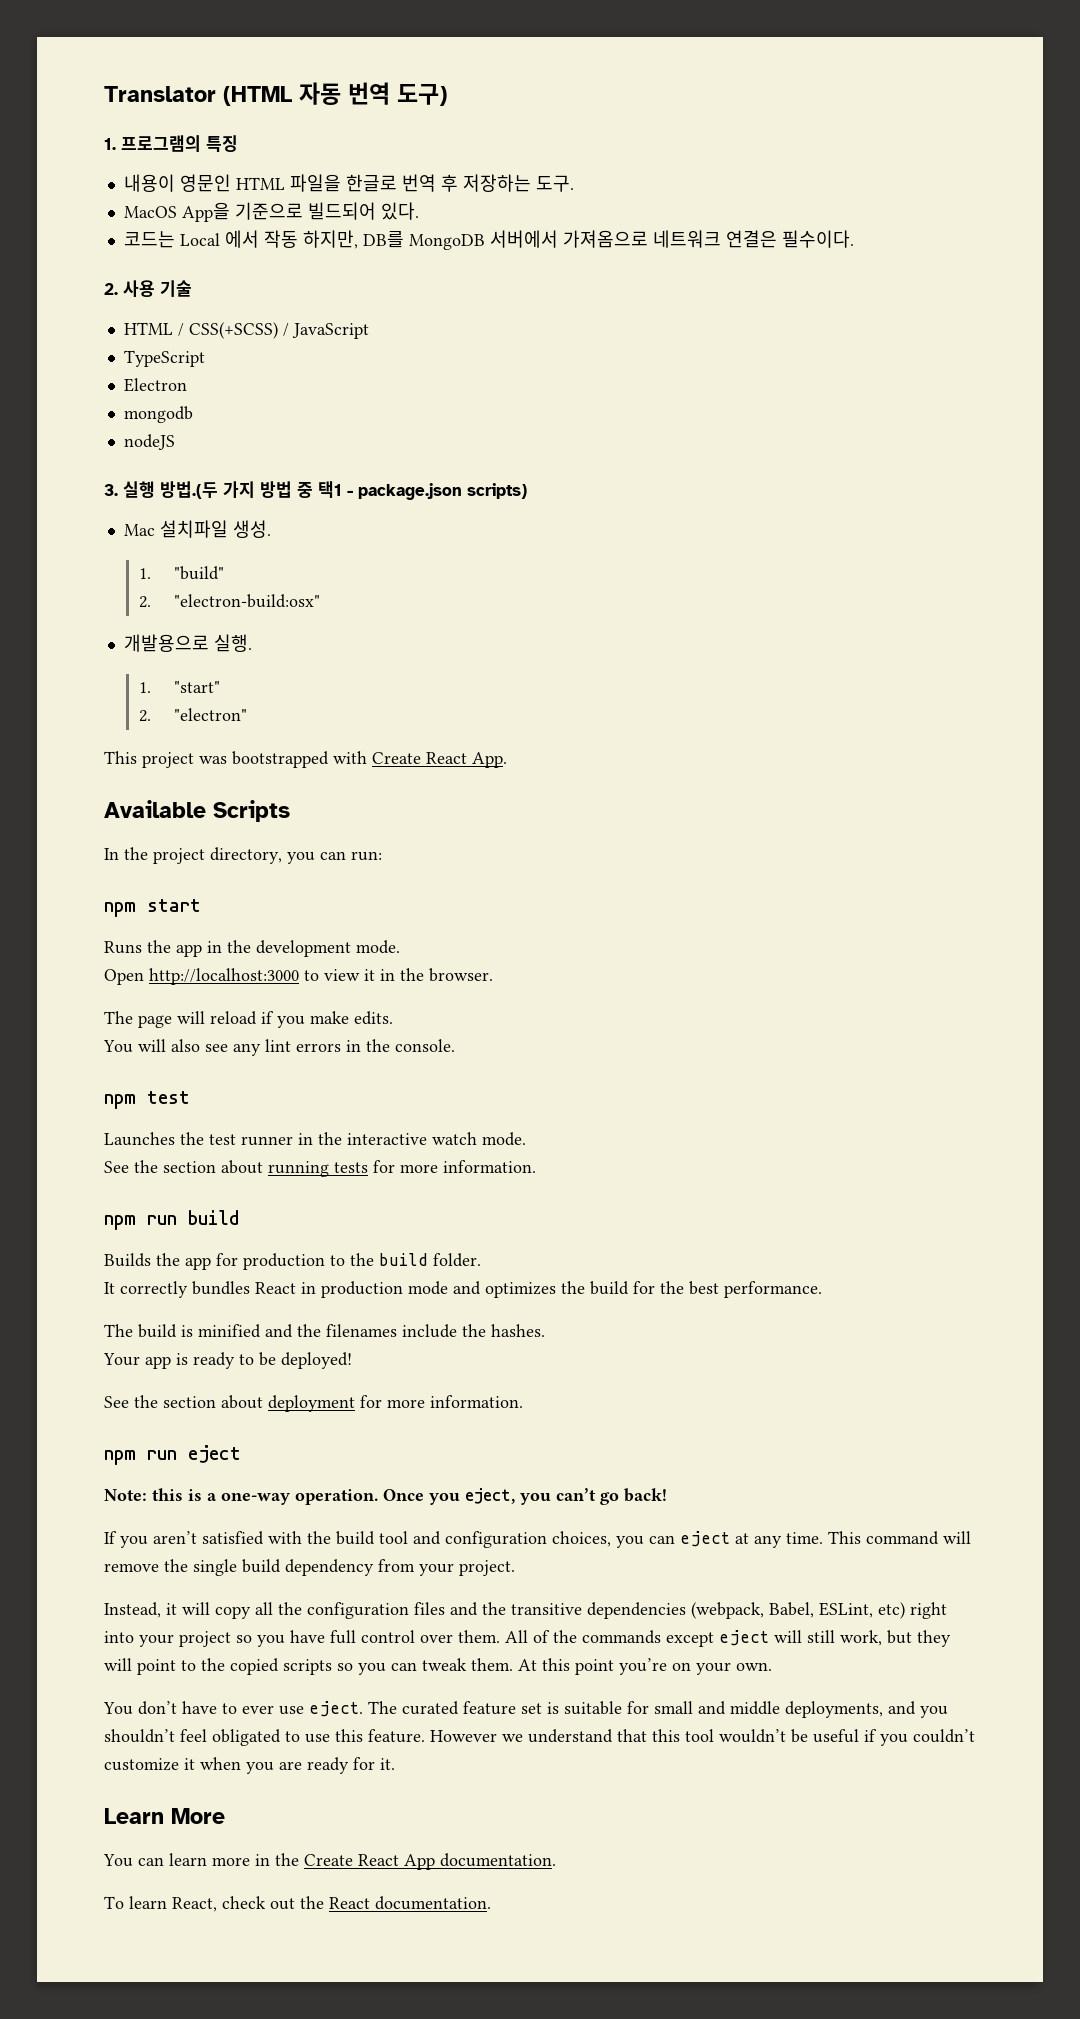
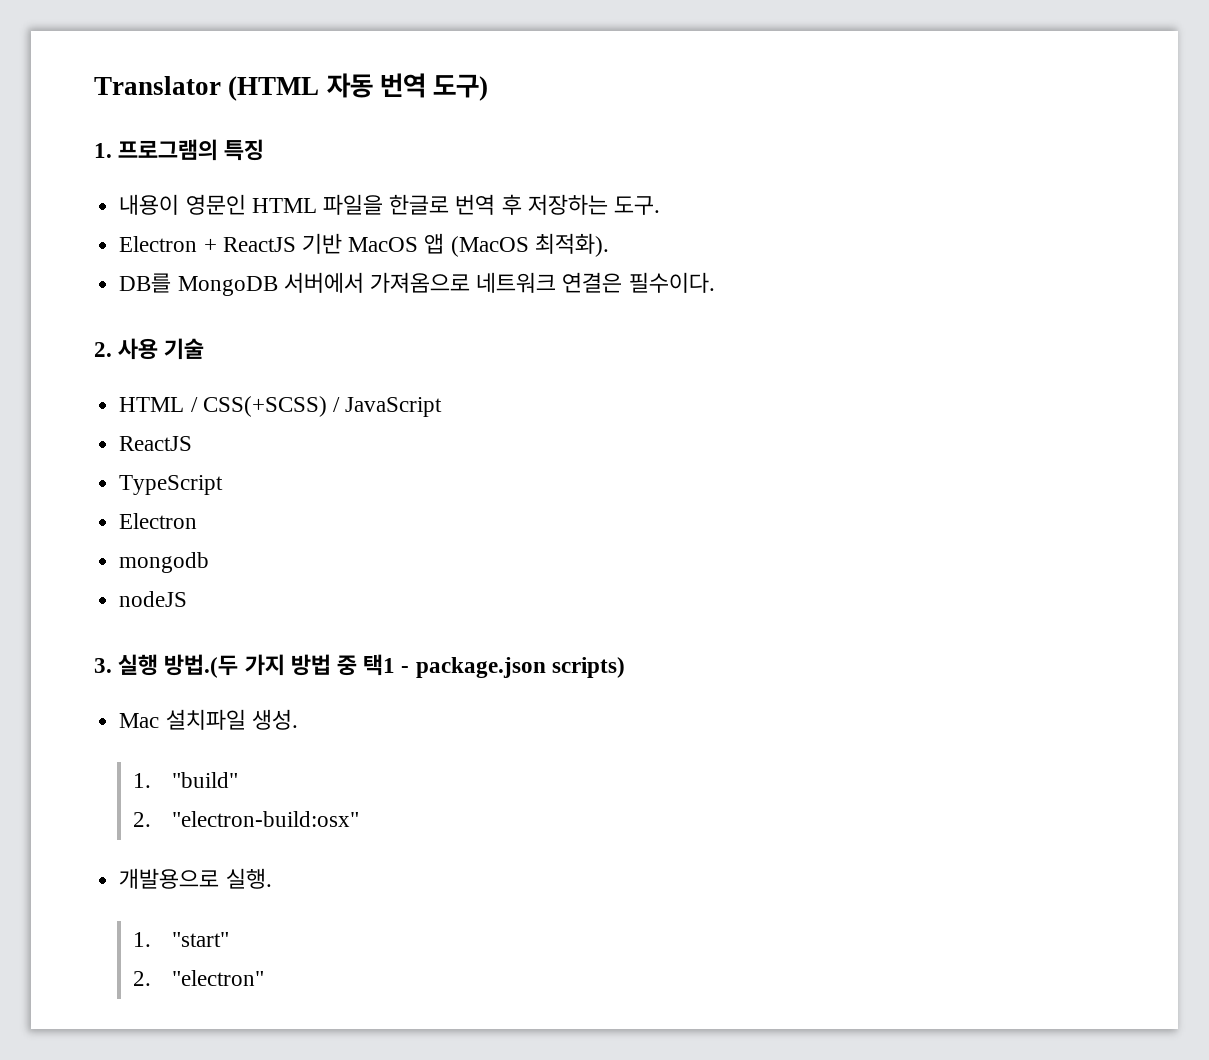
- MacOS App을 기준으로 빌드되어 있다.
- 코드는 Local 에서 작동 하지만, DB를 MongoDB 서버에서 가져옴으로 네트워크 연결은 필수이다.
+ Electron + ReactJS 기반 MacOS 앱 (MacOS 최적화).
+ DB를 MongoDB 서버에서 가져옴으로 네트워크 연결은 필수이다.
  HTML / CSS(+SCSS) / JavaScript
+ ReactJS
- This project was bootstrapped with Create React App.
- Available Scripts
- In the project directory, you can run:
- npm start
- Runs the app in the development mode.
- Open http://localhost:3000 to view it in the browser.
- The page will reload if you make edits.
- You will also see any lint errors in the console.
- npm test
- Launches the test runner in the interactive watch mode.
- See the section about running tests for more information.
- npm run build
- Builds the app for production to the build folder.
- It correctly bundles React in production mode and optimizes the build for the best performance.
- The build is minified and the filenames include the hashes.
- Your app is ready to be deployed!
- See the section about deployment for more information.
- npm run eject
- Note: this is a one-way operation. Once you eject, you can’t go back!
- If you aren’t satisfied with the build tool and configuration choices, you can eject at any time. This command will remove the single build dependency from your project.
- Instead, it will copy all the configuration files and the transitive dependencies (webpack, Babel, ESLint, etc) right into your project so you have full control over them. All of the commands except eject will still work, but they will point to the copied scripts so you can tweak them. At this point you’re on your own.
- You don’t have to ever use eject. The curated feature set is suitable for small and middle deployments, and you shouldn’t feel obligated to use this feature. However we understand that this tool wouldn’t be useful if you couldn’t customize it when you are ready for it.
- Learn More
- You can learn more in the Create React App documentation.
- To learn React, check out the React documentation.

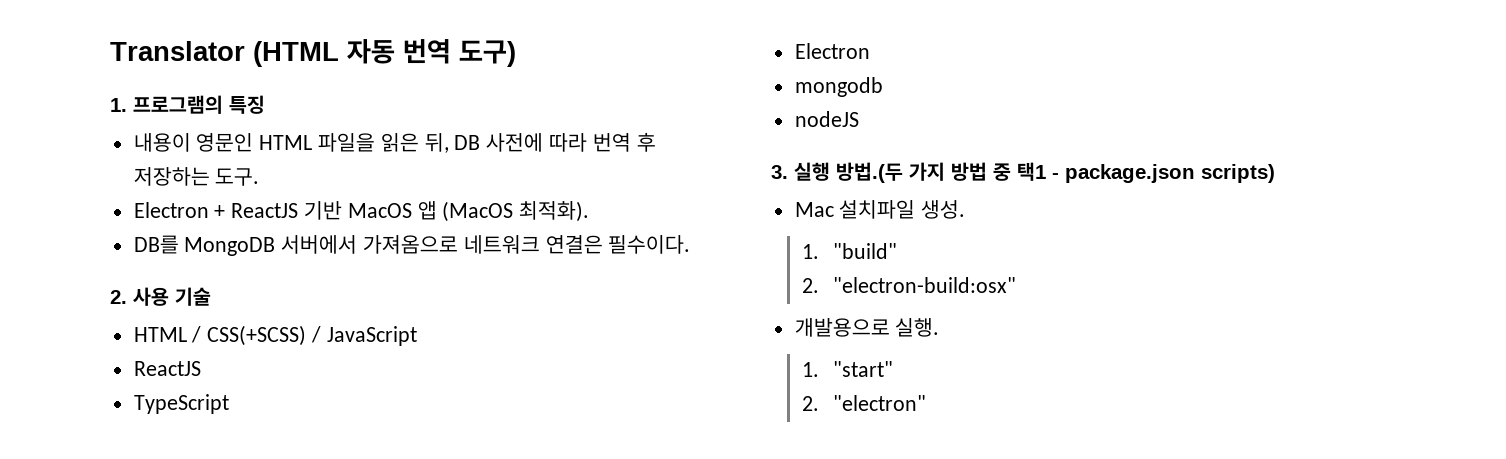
- 내용이 영문인 HTML 파일을 한글로 번역 후 저장하는 도구.
+ 내용이 영문인 HTML 파일을 읽은 뒤, DB 사전에 따라 번역 후 저장하는 도구.

